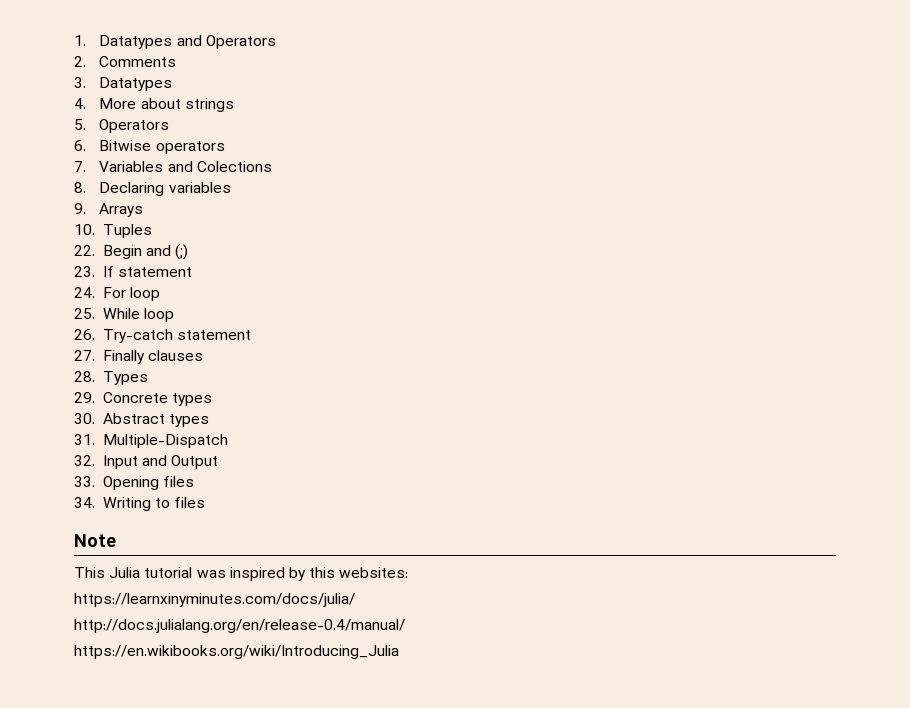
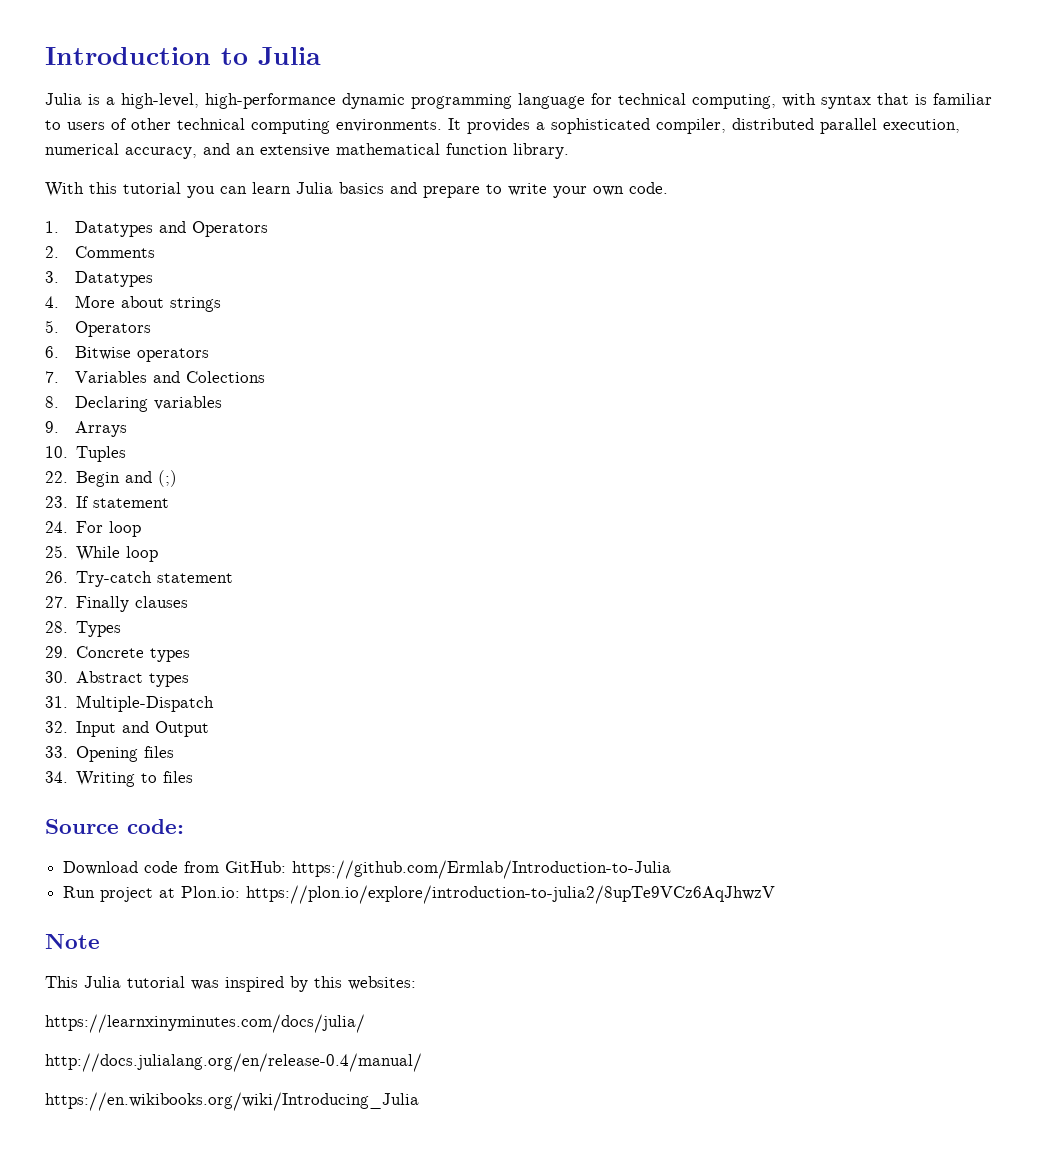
+ Introduction to Julia
+ Julia is a high-level, high-performance dynamic programming language for technical computing, with syntax that is familiar to users of other technical computing environments. It provides a sophisticated compiler, distributed parallel execution, numerical accuracy, and an extensive mathematical function library.
+ With this tutorial you can learn Julia basics and prepare to write your own code.
+ Source code:
+ Download code from GitHub: https://github.com/Ermlab/Introduction-to-Julia
+ Run project at Plon.io: https://plon.io/explore/introduction-to-julia2/8upTe9VCz6AqJhwzV

